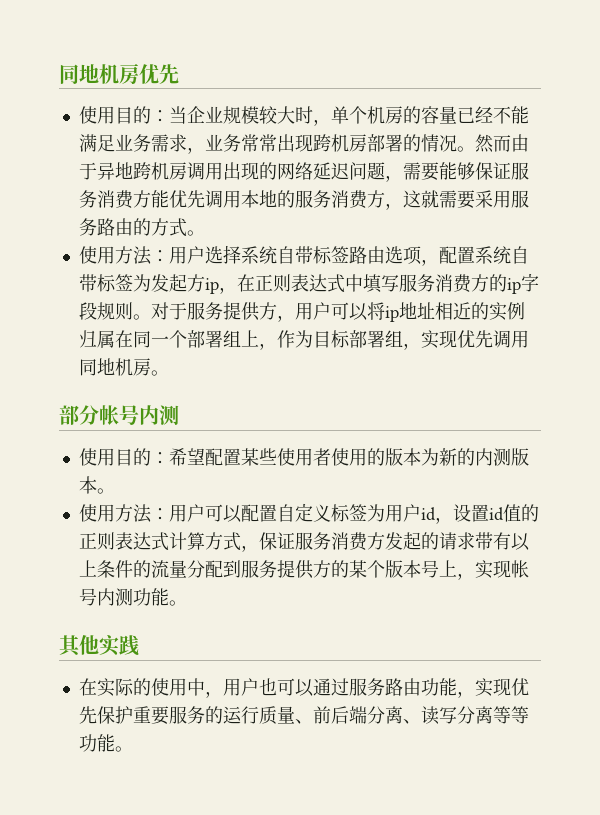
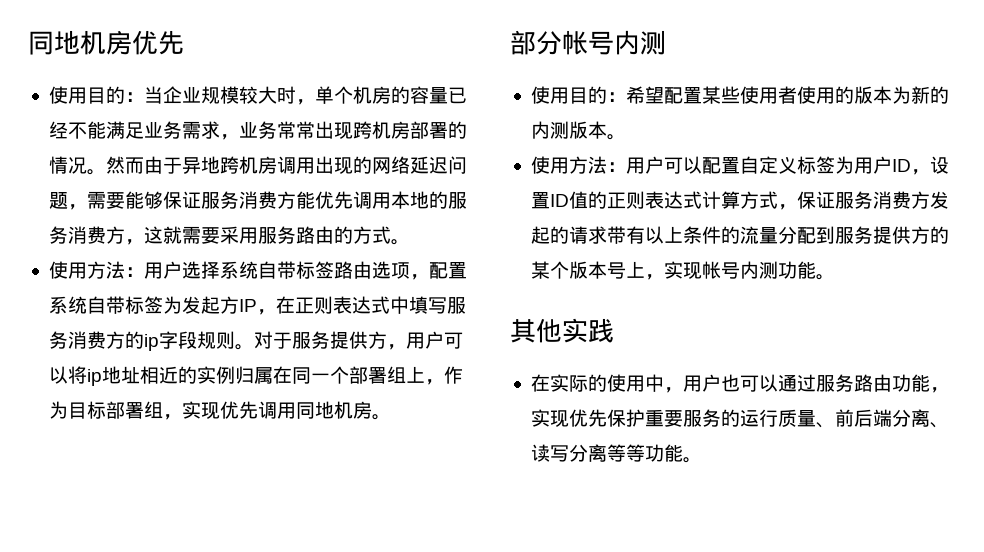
- 使用方法：用户选择系统自带标签路由选项，配置系统自带标签为发起方ip，在正则表达式中填写服务消费方的ip字段规则。
+ 使用方法：用户选择系统自带标签路由选项，配置系统自带标签为发起方IP，在正则表达式中填写服务消费方的ip字段规则。
- 使用方法：用户可以配置自定义标签为用户id，设置id值的正则表达式计算方式，保证服务消费方发起的请求带有以上条件的流量分配到服务提供方的某个版本号上，实现帐号内测功能。
+ 使用方法：用户可以配置自定义标签为用户ID，设置ID值的正则表达式计算方式，保证服务消费方发起的请求带有以上条件的流量分配到服务提供方的某个版本号上，实现帐号内测功能。

